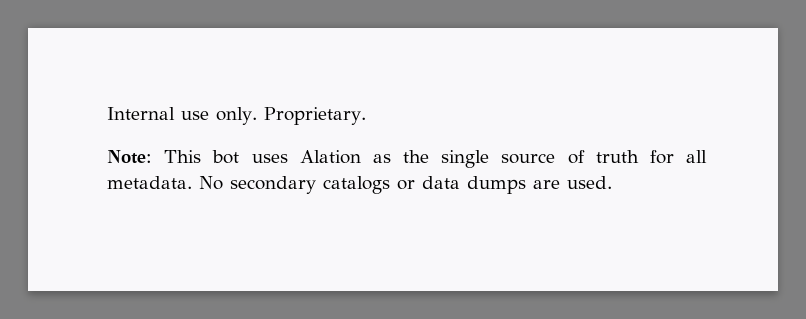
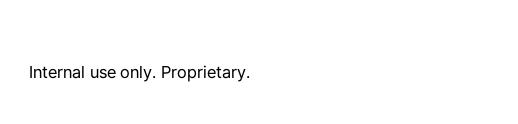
- Note: This bot uses Alation as the single source of truth for all metadata. No secondary catalogs or data dumps are used.

